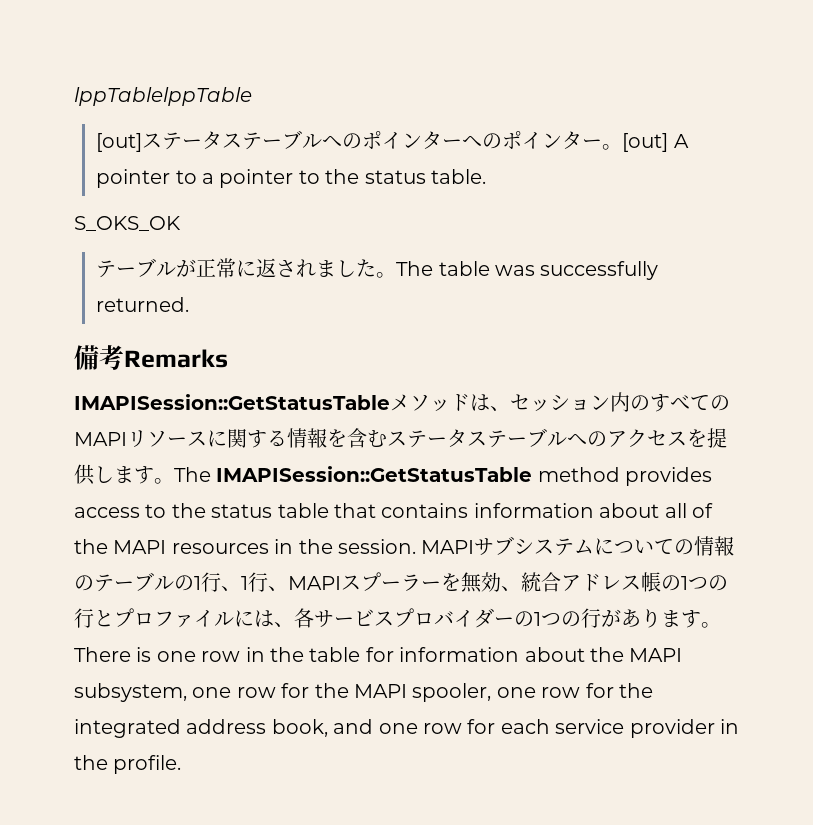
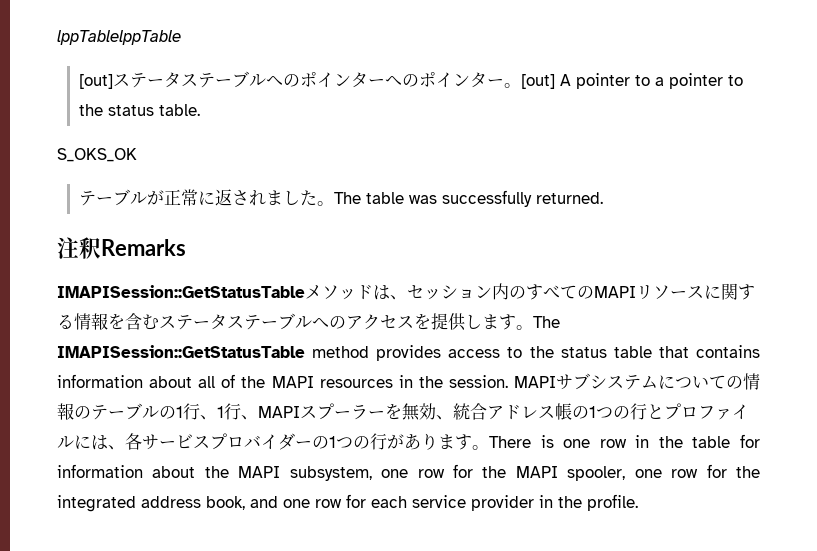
- 備考Remarks
+ 注釈Remarks

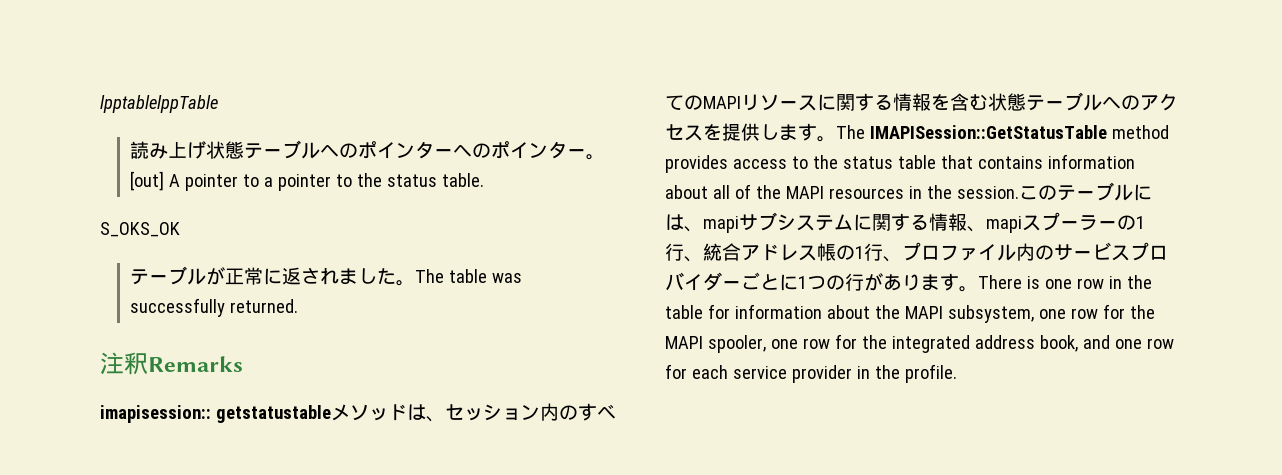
- lppTablelppTable
- [out]ステータステーブルへのポインターへのポインター。
+ lpptablelppTable
+ 読み上げ状態テーブルへのポインターへのポインター。
- IMAPISession::GetStatusTableメソッドは、セッション内のすべてのMAPIリソースに関する情報を含むステータステーブルへのアクセスを提供します。
+ imapisession:: getstatustableメソッドは、セッション内のすべてのMAPIリソースに関する情報を含む状態テーブルへのアクセスを提供します。
- MAPIサブシステムについての情報のテーブルの1行、1行、MAPIスプーラーを無効、統合アドレス帳の1つの行とプロファイルには、各サービスプロバイダーの1つの行があります。
+ このテーブルには、mapiサブシステムに関する情報、mapiスプーラーの1行、統合アドレス帳の1行、プロファイル内のサービスプロバイダーごとに1つの行があります。

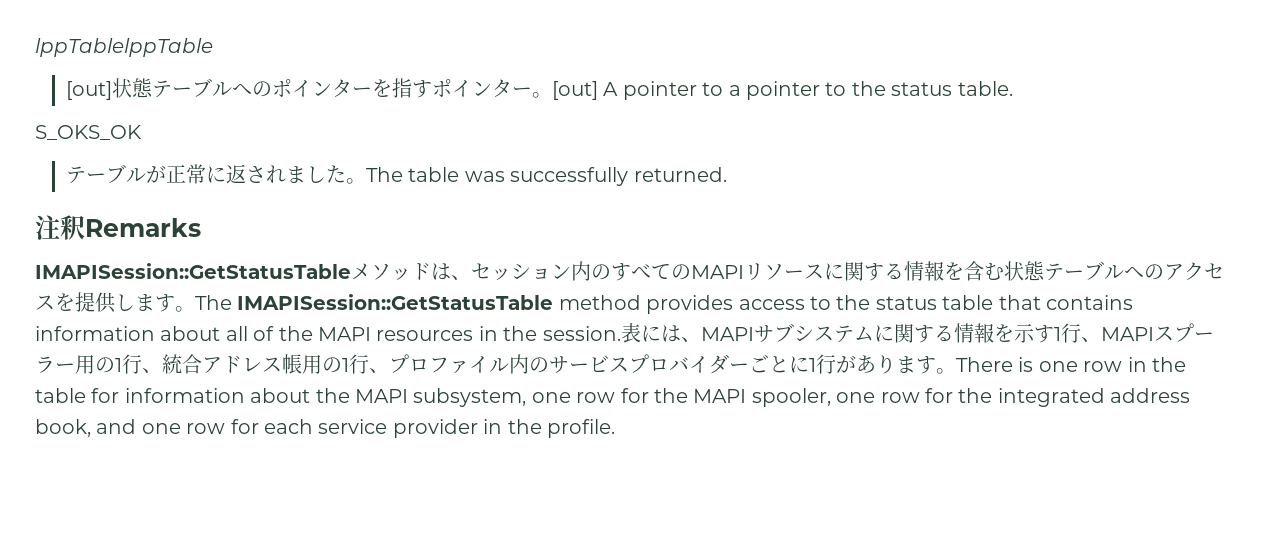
- lpptablelppTable
- 読み上げ状態テーブルへのポインターへのポインター。
+ lppTablelppTable
+ [out]状態テーブルへのポインターを指すポインター。
- imapisession:: getstatustableメソッドは、セッション内のすべてのMAPIリソースに関する情報を含む状態テーブルへのアクセスを提供します。
+ IMAPISession::GetStatusTableメソッドは、セッション内のすべてのMAPIリソースに関する情報を含む状態テーブルへのアクセスを提供します。
- このテーブルには、mapiサブシステムに関する情報、mapiスプーラーの1行、統合アドレス帳の1行、プロファイル内のサービスプロバイダーごとに1つの行があります。
+ 表には、MAPIサブシステムに関する情報を示す1行、MAPIスプーラー用の1行、統合アドレス帳用の1行、プロファイル内のサービスプロバイダーごとに1行があります。

